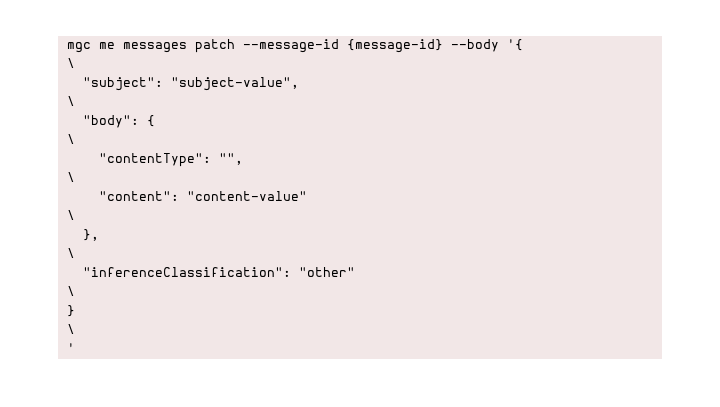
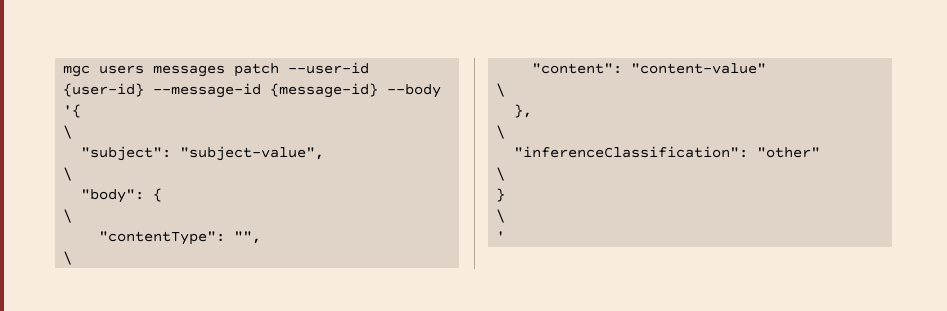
- mgc me messages patch --message-id {message-id} --body '{
+ mgc users messages patch --user-id {user-id} --message-id {message-id} --body '{

